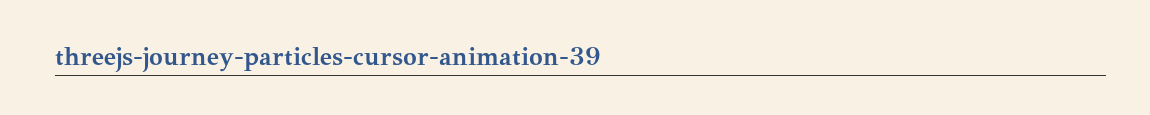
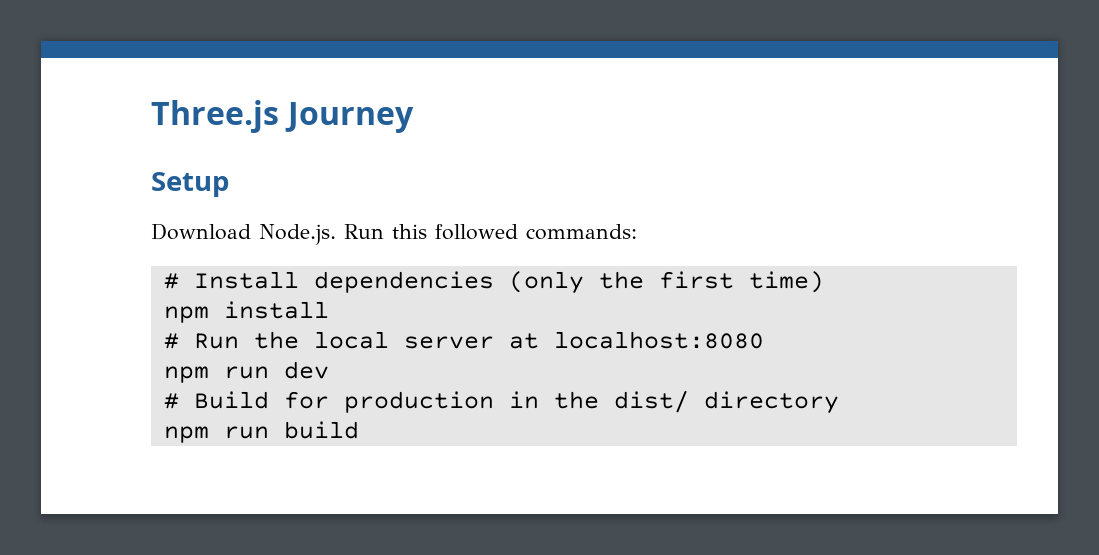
- threejs-journey-particles-cursor-animation-39
+ Three.js Journey
+ Setup
+ Download Node.js. Run this followed commands:
+ # Install dependencies (only the first time)
+ npm install
+ # Run the local server at localhost:8080
+ npm run dev
+ # Build for production in the dist/ directory
+ npm run build

